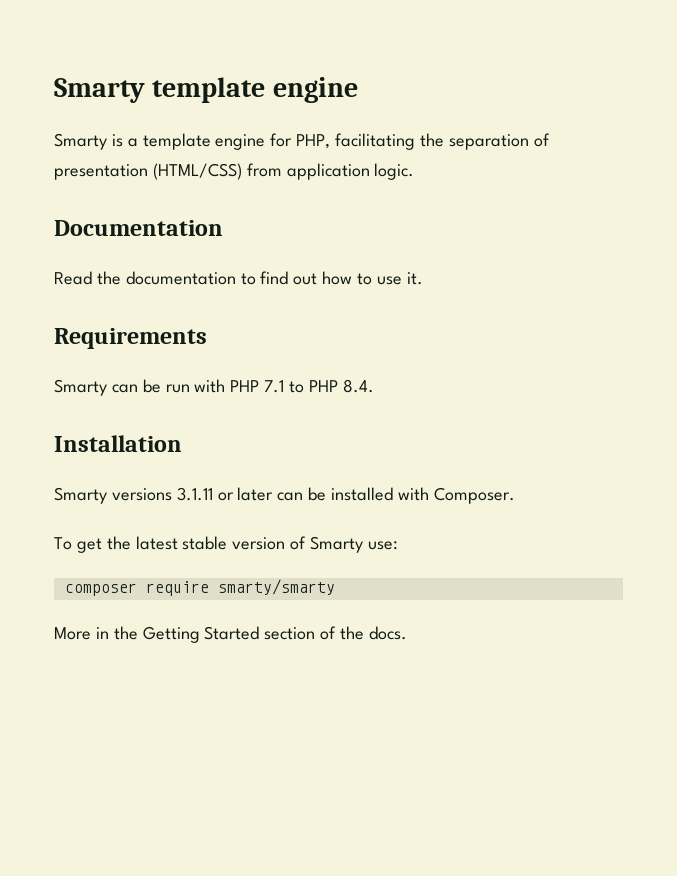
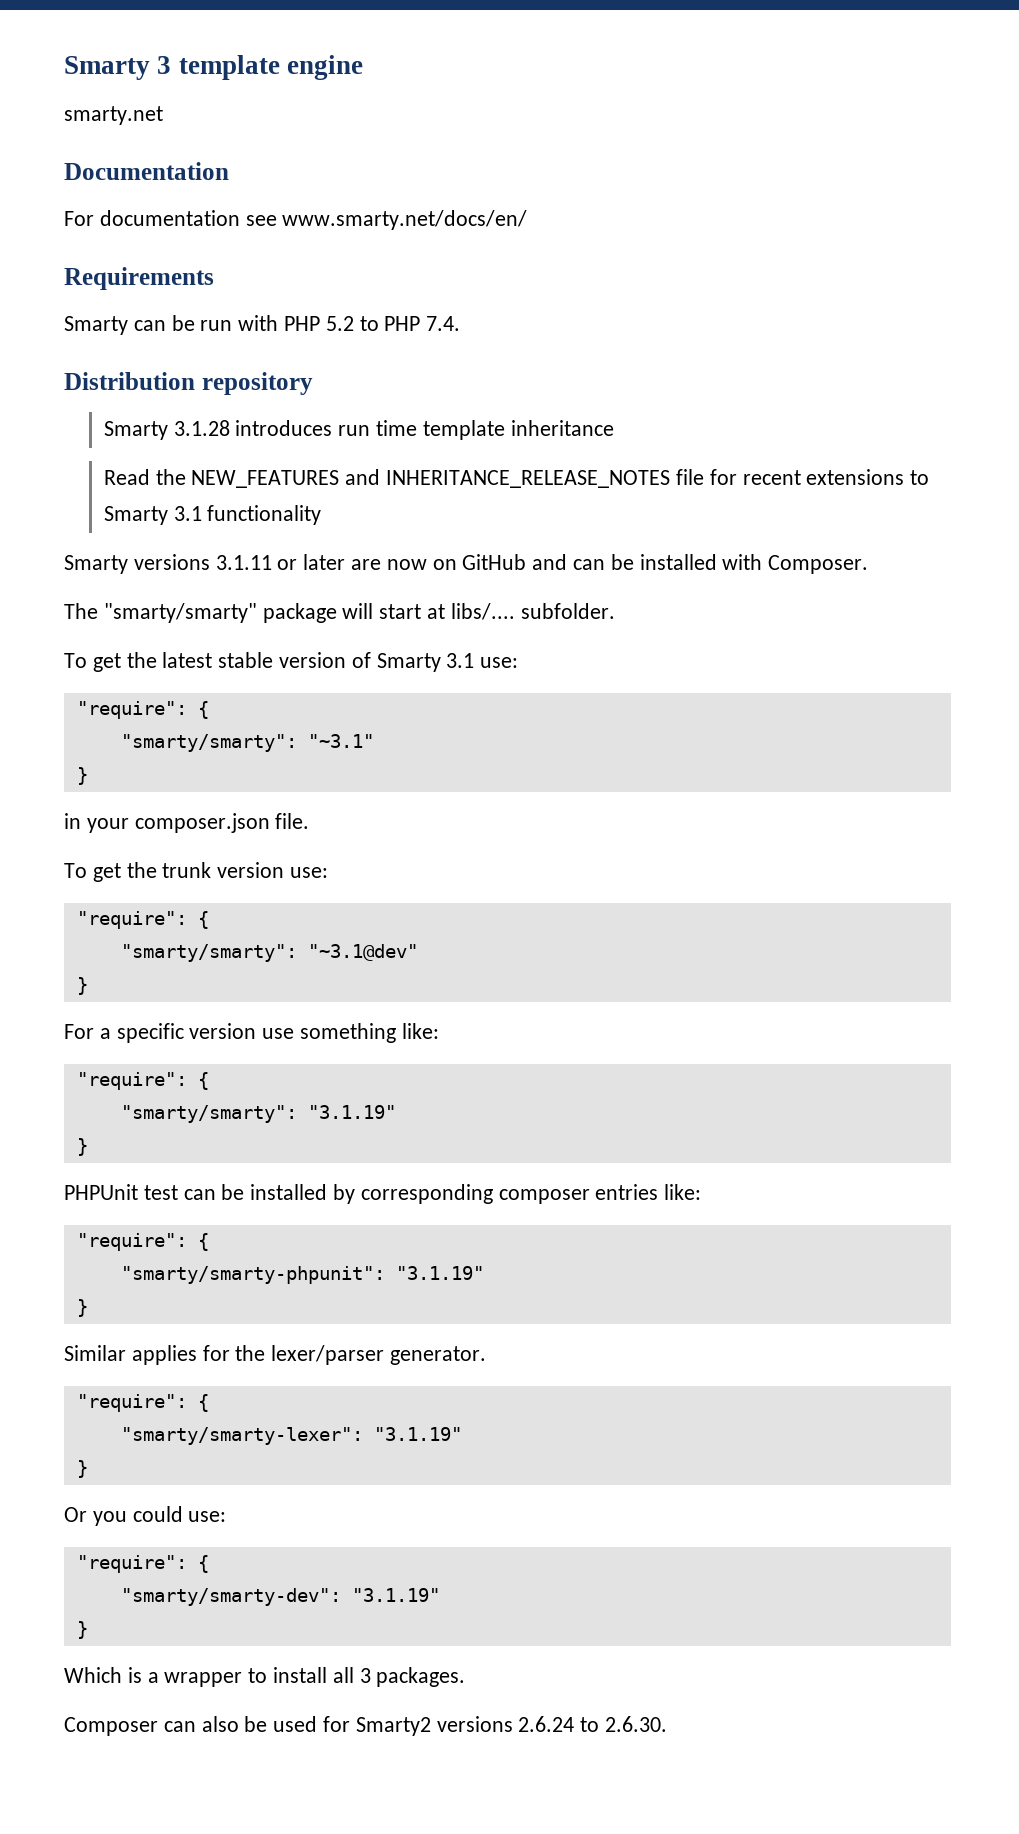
- Smarty template engine
+ Smarty 3 template engine
- Smarty is a template engine for PHP, facilitating the separation of presentation (HTML/CSS) from application logic.
+ smarty.net
  Documentation
- Read the documentation to find out how to use it.
+ For documentation see www.smarty.net/docs/en/
- Smarty can be run with PHP 7.1 to PHP 8.4.
- Installation
+ Smarty can be run with PHP 5.2 to PHP 7.4.
+ Distribution repository
+ Smarty 3.1.28 introduces run time template inheritance
+ Read the NEW_FEATURES and INHERITANCE_RELEASE_NOTES file for recent extensions to Smarty 3.1 functionality
- Smarty versions 3.1.11 or later can be installed with Composer.
+ Smarty versions 3.1.11 or later are now on GitHub and can be installed with Composer.
+ The "smarty/smarty" package will start at libs/.... subfolder.
- To get the latest stable version of Smarty use:
- composer require smarty/smarty
- More in the Getting Started section of the docs.
+ To get the latest stable version of Smarty 3.1 use:
+ "require": {
+ "smarty/smarty": "~3.1"
+ }
+ in your composer.json file.
+ To get the trunk version use:
+ "require": {
+ "smarty/smarty": "~3.1@dev"
+ }
+ For a specific version use something like:
+ "require": {
+ "smarty/smarty": "3.1.19"
+ }
+ PHPUnit test can be installed by corresponding composer entries like:
+ "require": {
+ "smarty/smarty-phpunit": "3.1.19"
+ }
+ Similar applies for the lexer/parser generator.
+ "require": {
+ "smarty/smarty-lexer": "3.1.19"
+ }
+ Or you could use:
+ "require": {
+ "smarty/smarty-dev": "3.1.19"
+ }
+ Which is a wrapper to install all 3 packages.
+ Composer can also be used for Smarty2 versions 2.6.24 to 2.6.30.

